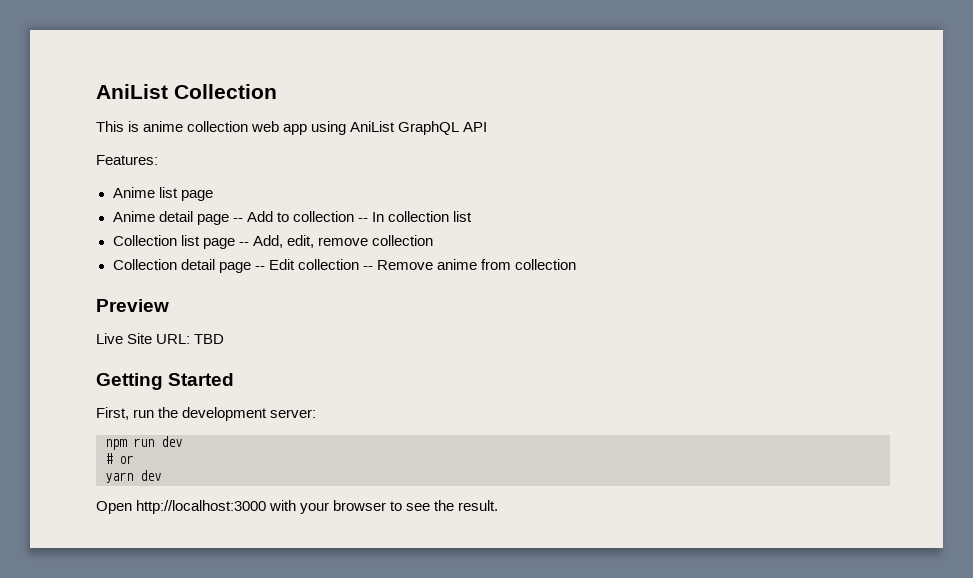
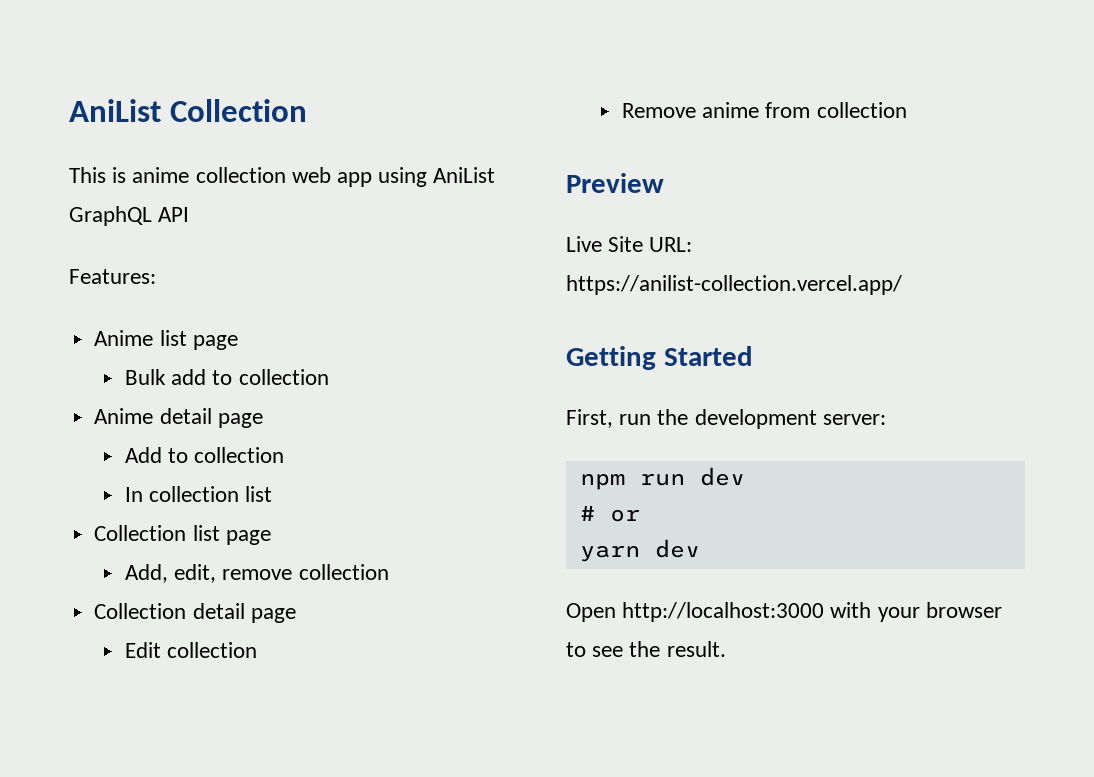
+ Bulk add to collection
- Anime detail page -- Add to collection -- In collection list
+ Anime detail page
+ Add to collection
+ In collection list
- Collection list page -- Add, edit, remove collection
+ Collection list page
+ Add, edit, remove collection
- Collection detail page -- Edit collection -- Remove anime from collection
+ Collection detail page
+ Edit collection
+ Remove anime from collection
- Live Site URL: TBD
+ Live Site URL: https://anilist-collection.vercel.app/

